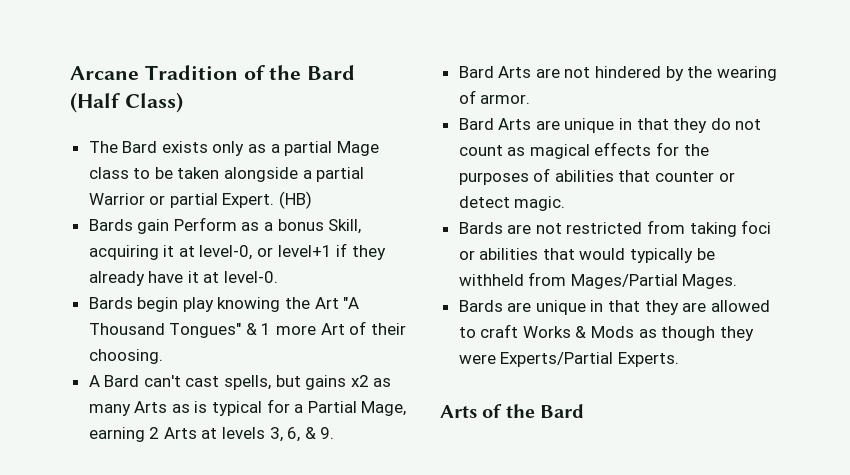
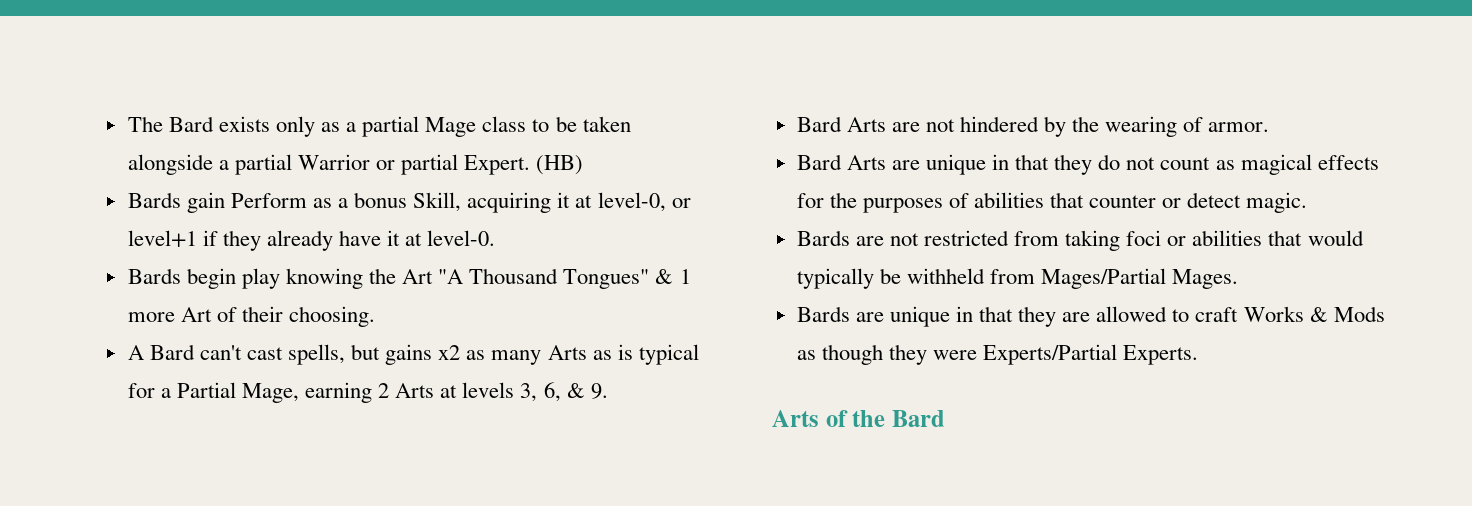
- Arcane Tradition of the Bard (Half Class)

